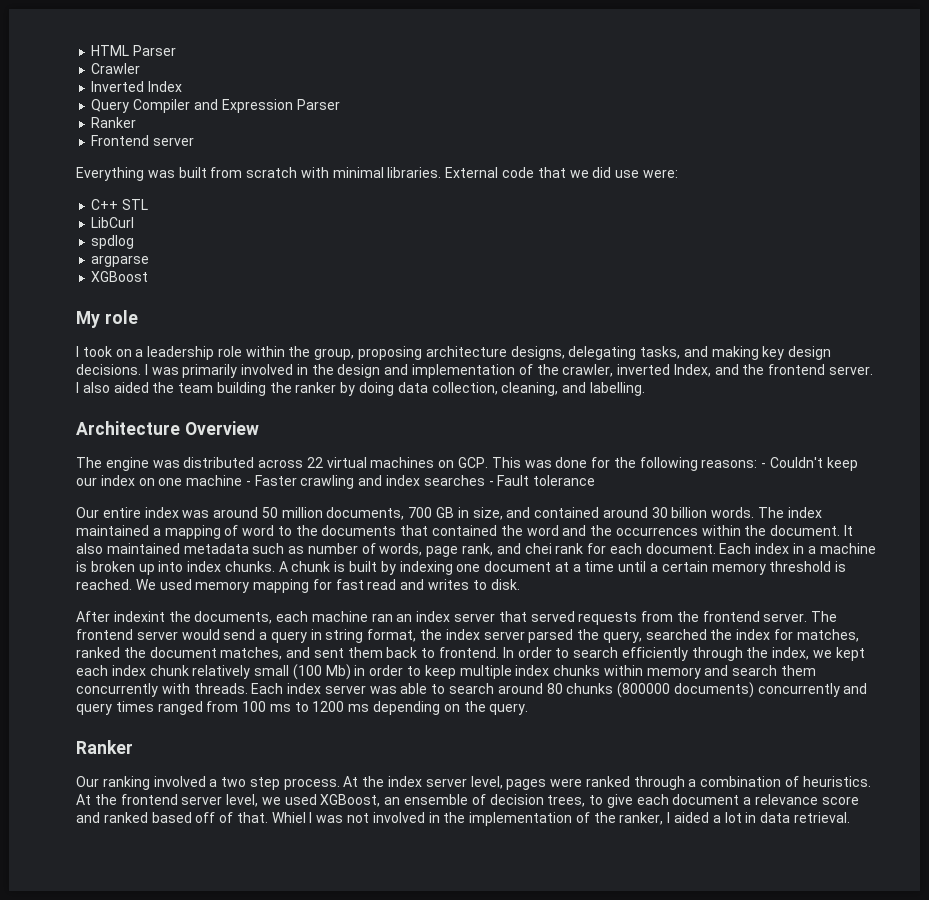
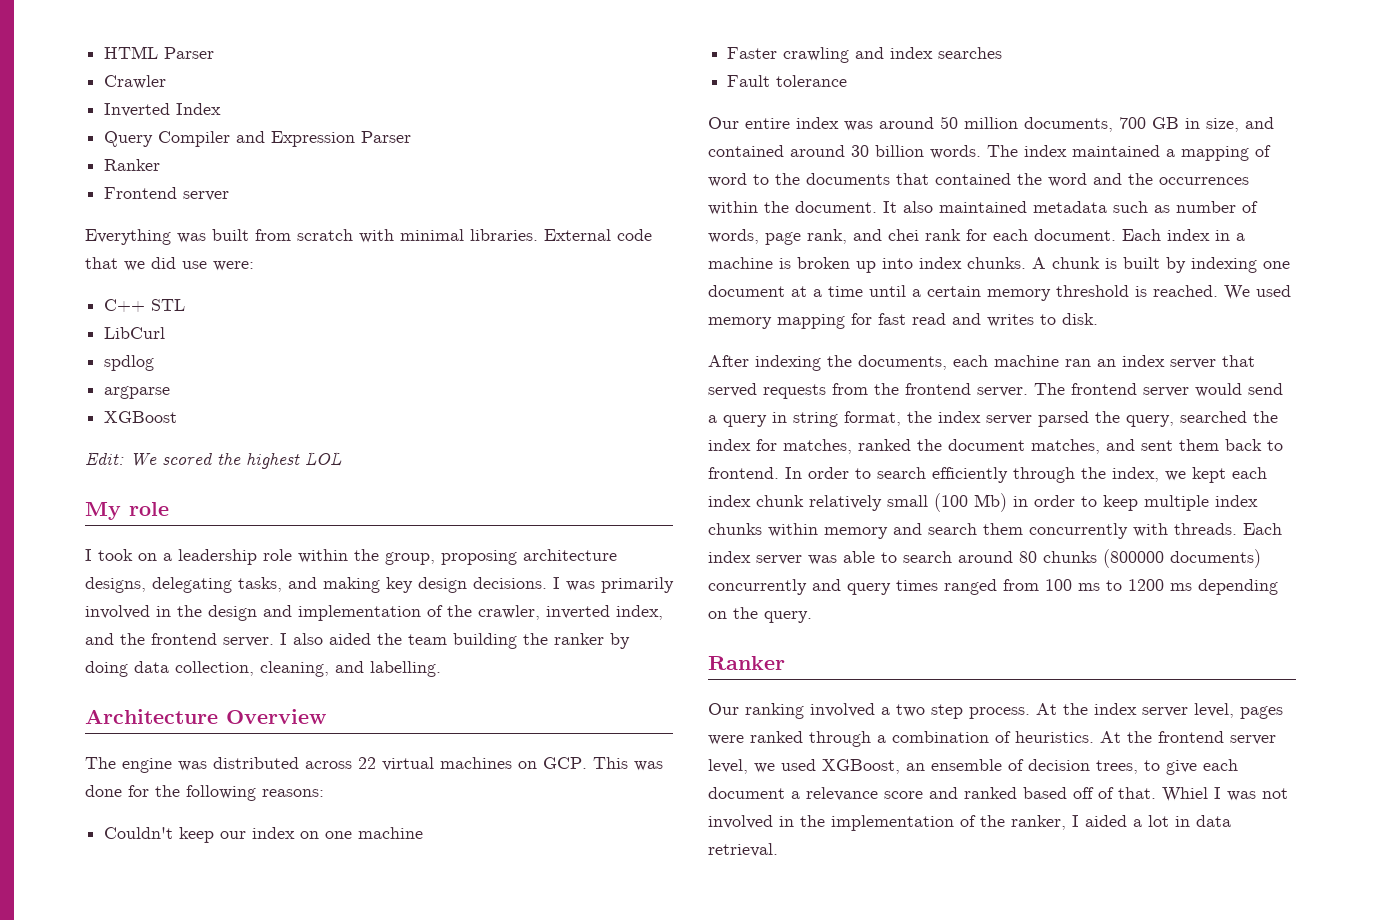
+ Edit: We scored the highest LOL
- I was primarily involved in the design and implementation of the crawler, inverted Index, and the frontend server.
+ I was primarily involved in the design and implementation of the crawler, inverted index, and the frontend server.
- The engine was distributed across 22 virtual machines on GCP. This was done for the following reasons: - Couldn't keep our index on one machine - Faster crawling and index searches - Fault tolerance
+ The engine was distributed across 22 virtual machines on GCP. This was done for the following reasons:
+ Couldn't keep our index on one machine
+ Faster crawling and index searches
+ Fault tolerance
- After indexint the documents, each machine ran an index server that served requests from the frontend server.
+ After indexing the documents, each machine ran an index server that served requests from the frontend server.

